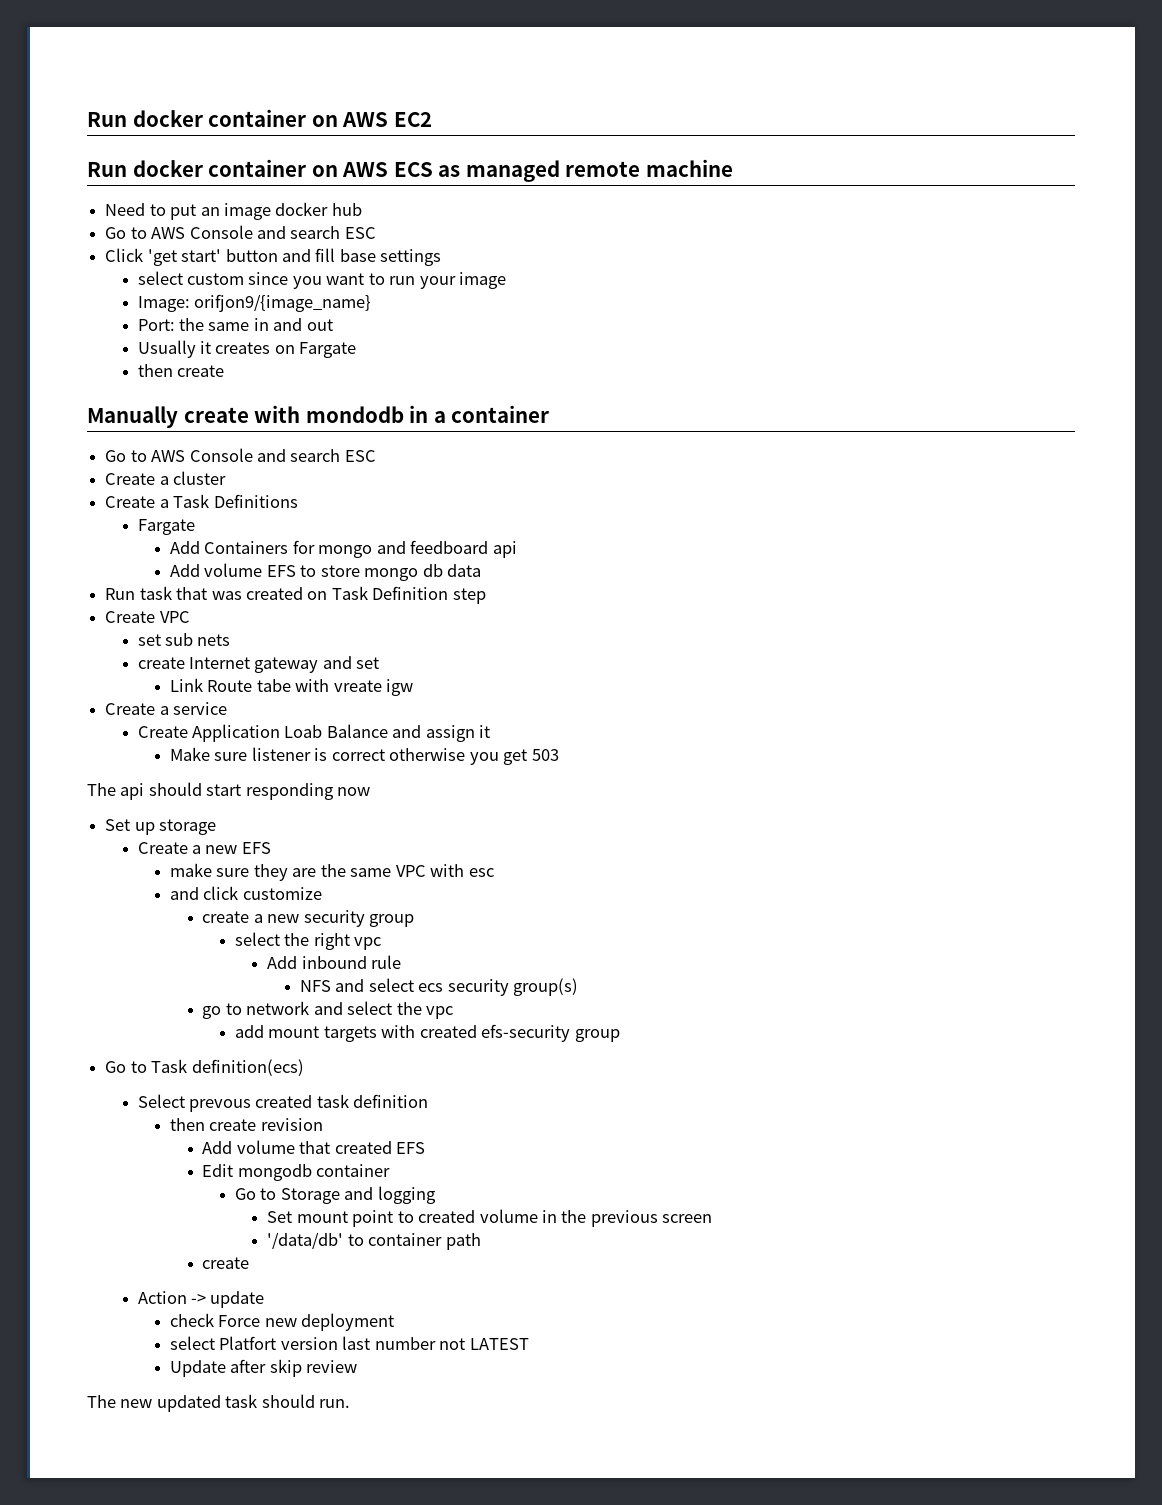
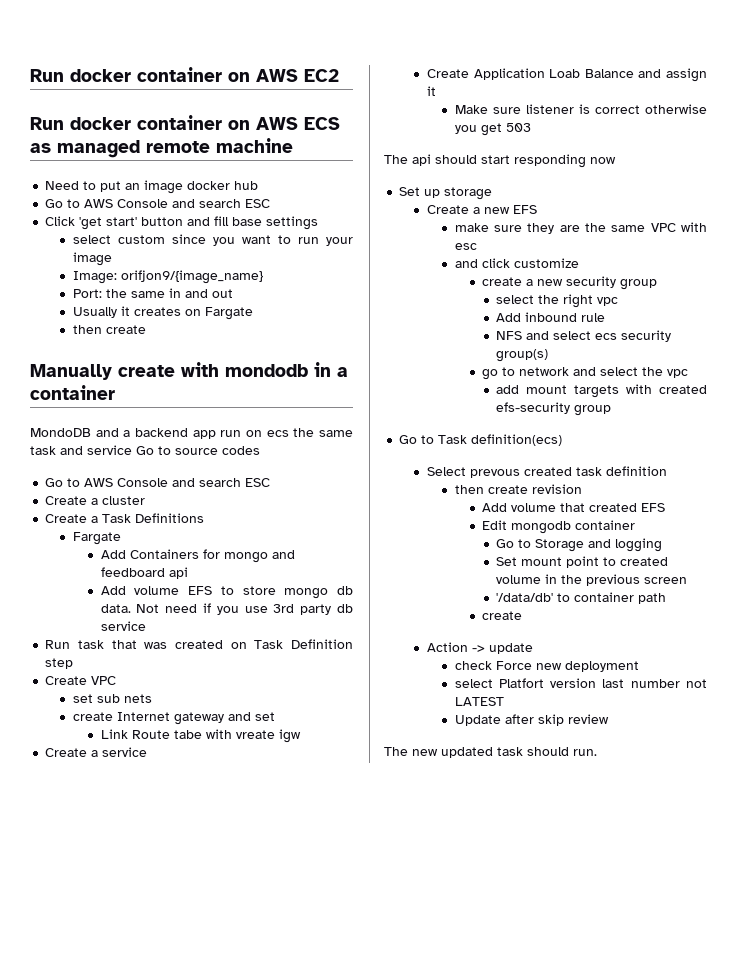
+ MondoDB and a backend app run on ecs the same task and service Go to source codes
- Add volume EFS to store mongo db data
+ Add volume EFS to store mongo db data. Not need if you use 3rd party db service

